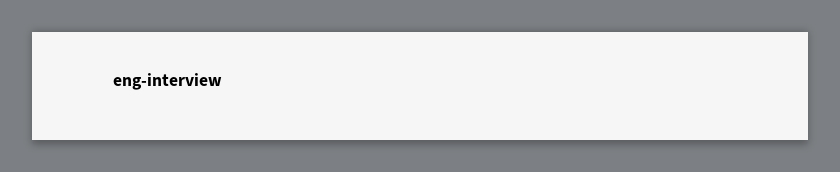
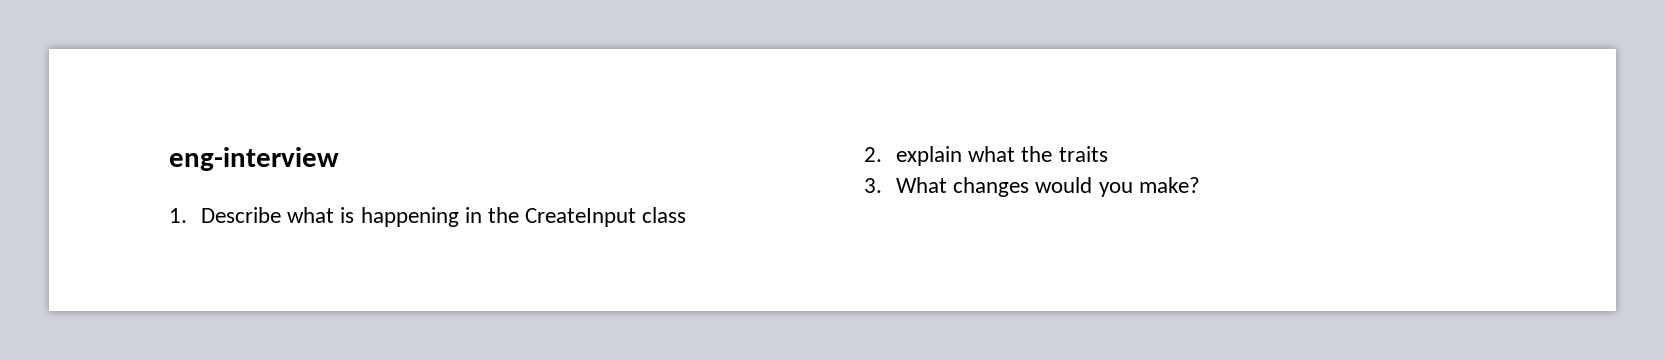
+ 1. Describe what is happening in the CreateInput class
+ 2. explain what the traits
+ 3. What changes would you make?

